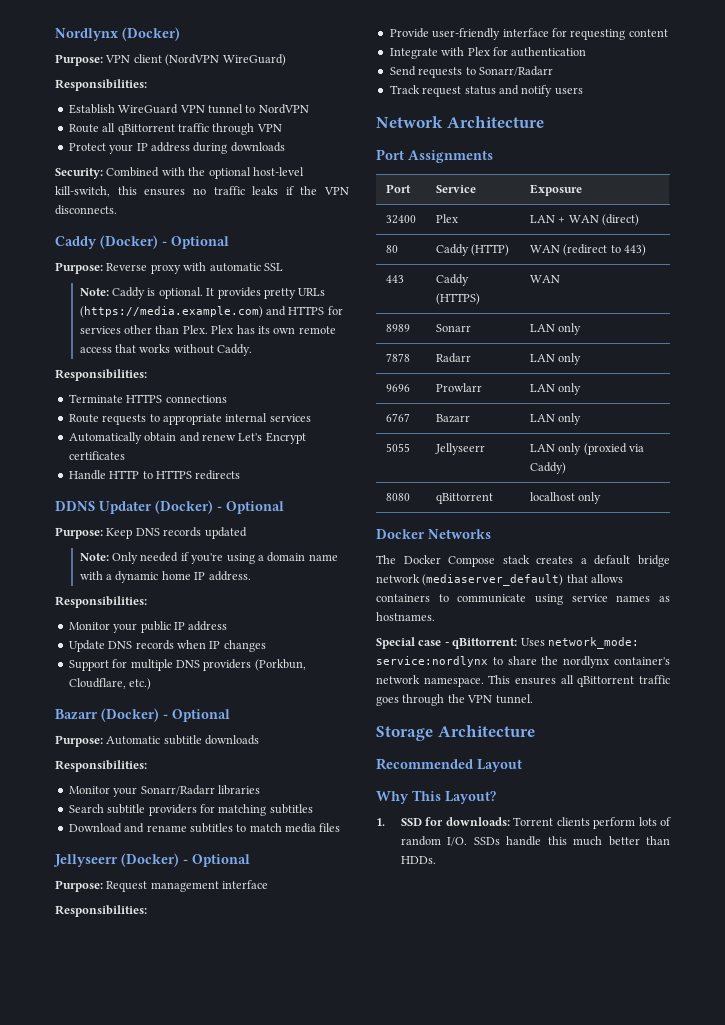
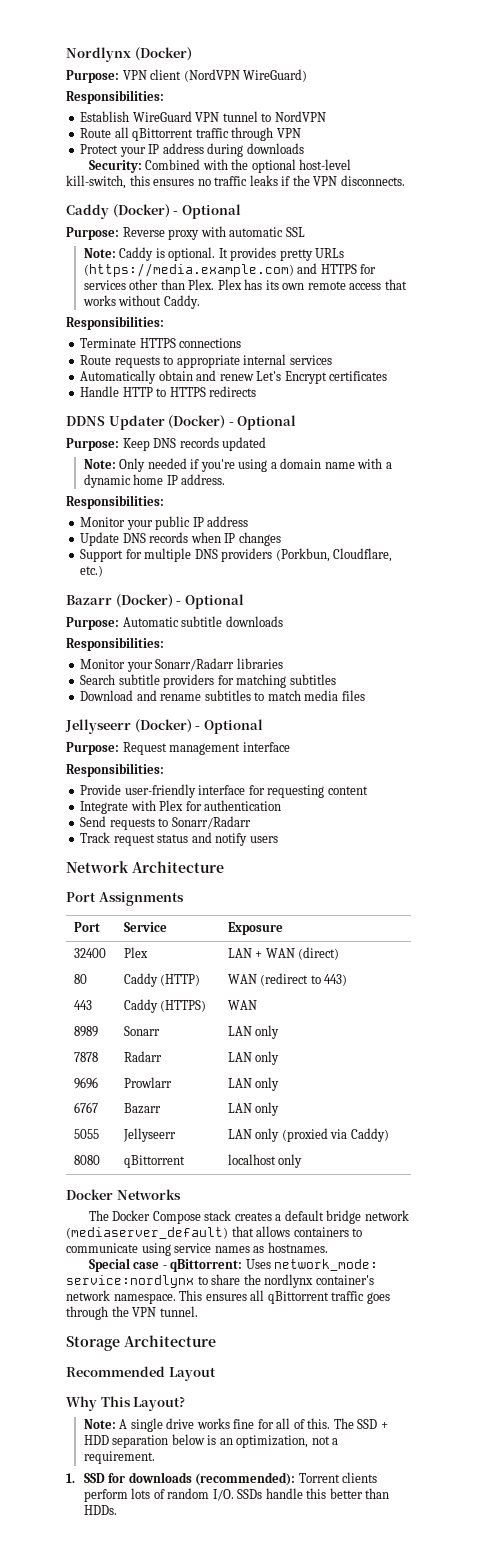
+ Note: A single drive works fine for all of this. The SSD + HDD separation below is an optimization, not a requirement.
- 1. SSD for downloads: Torrent clients perform lots of random I/O. SSDs handle this much better than HDDs.
+ 1. SSD for downloads (recommended): Torrent clients perform lots of random I/O. SSDs handle this better than HDDs.

